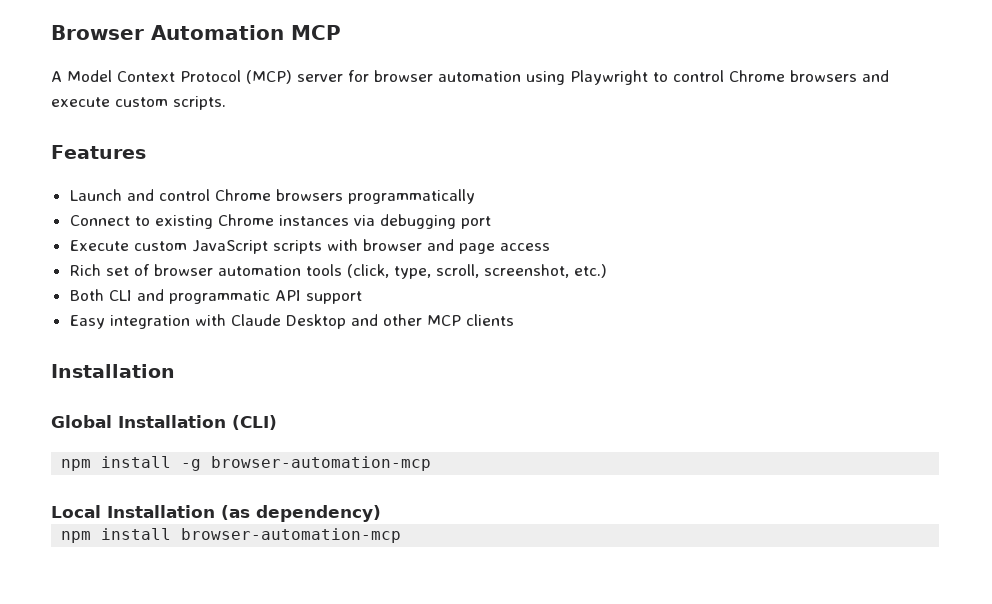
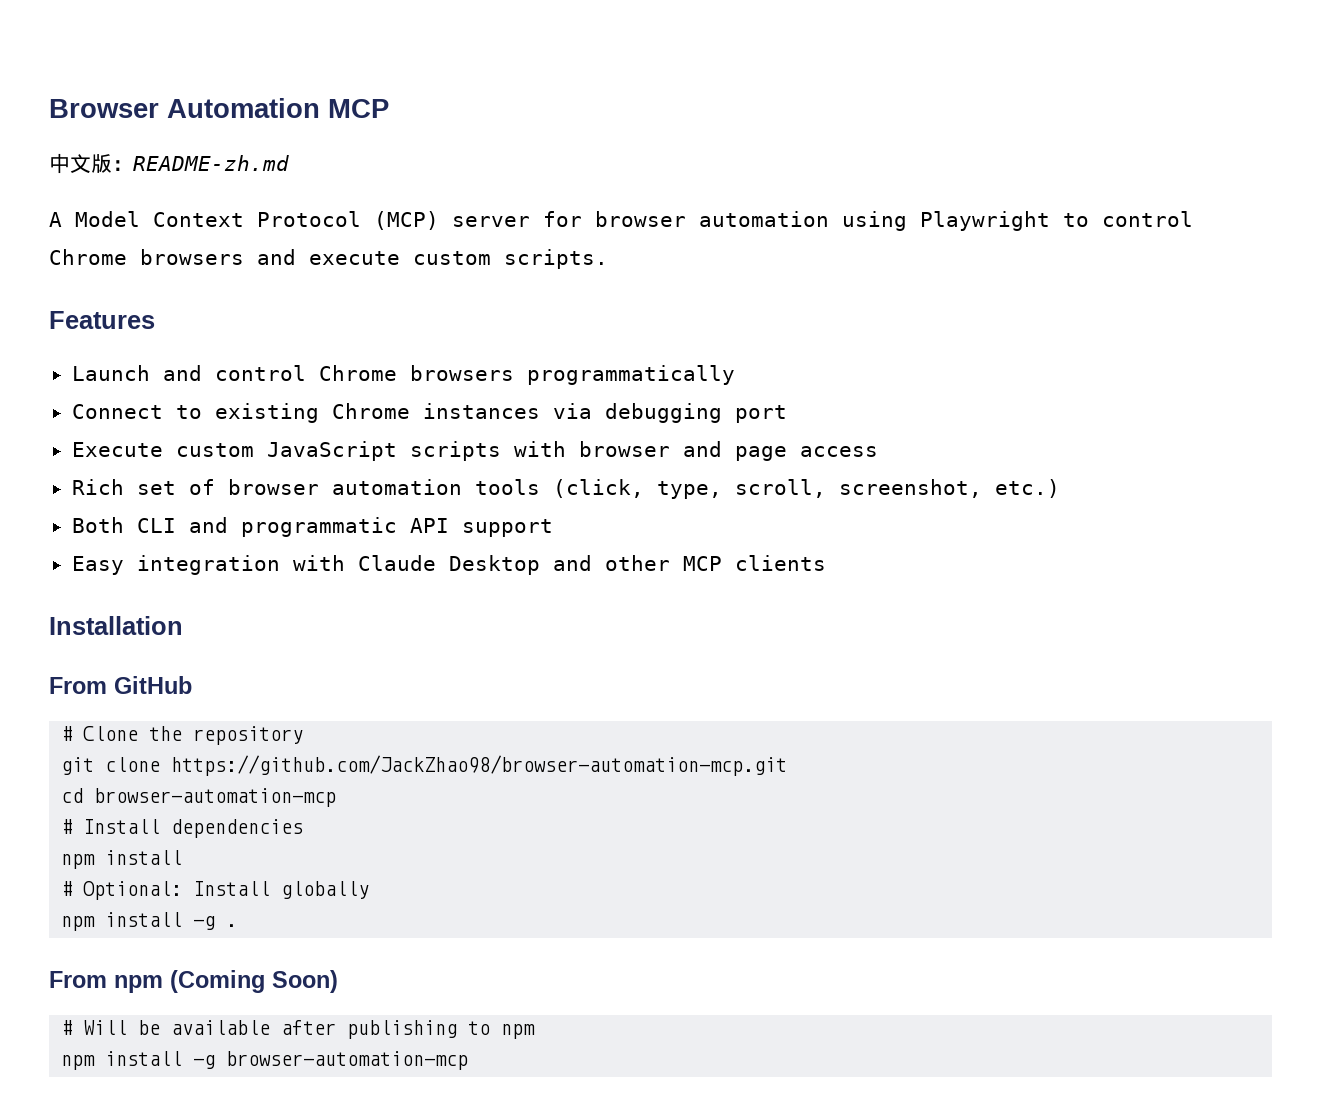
+ 中文版：README-zh.md
- Global Installation (CLI)
+ From GitHub
+ # Clone the repository
+ git clone https://github.com/JackZhao98/browser-automation-mcp.git
+ cd browser-automation-mcp
+ # Install dependencies
+ npm install
+ # Optional: Install globally
+ npm install -g .
+ From npm (Coming Soon)
+ # Will be available after publishing to npm
  npm install -g browser-automation-mcp
- Local Installation (as dependency)
- npm install browser-automation-mcp

